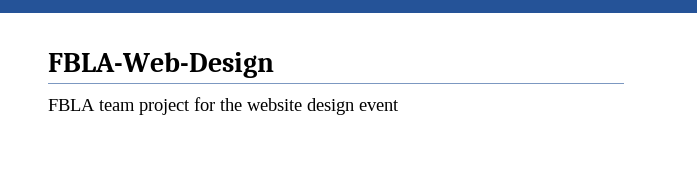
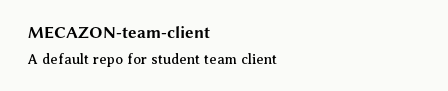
- FBLA-Web-Design
- FBLA team project for the website design event
+ MECAZON-team-client
+ A default repo for student team client

